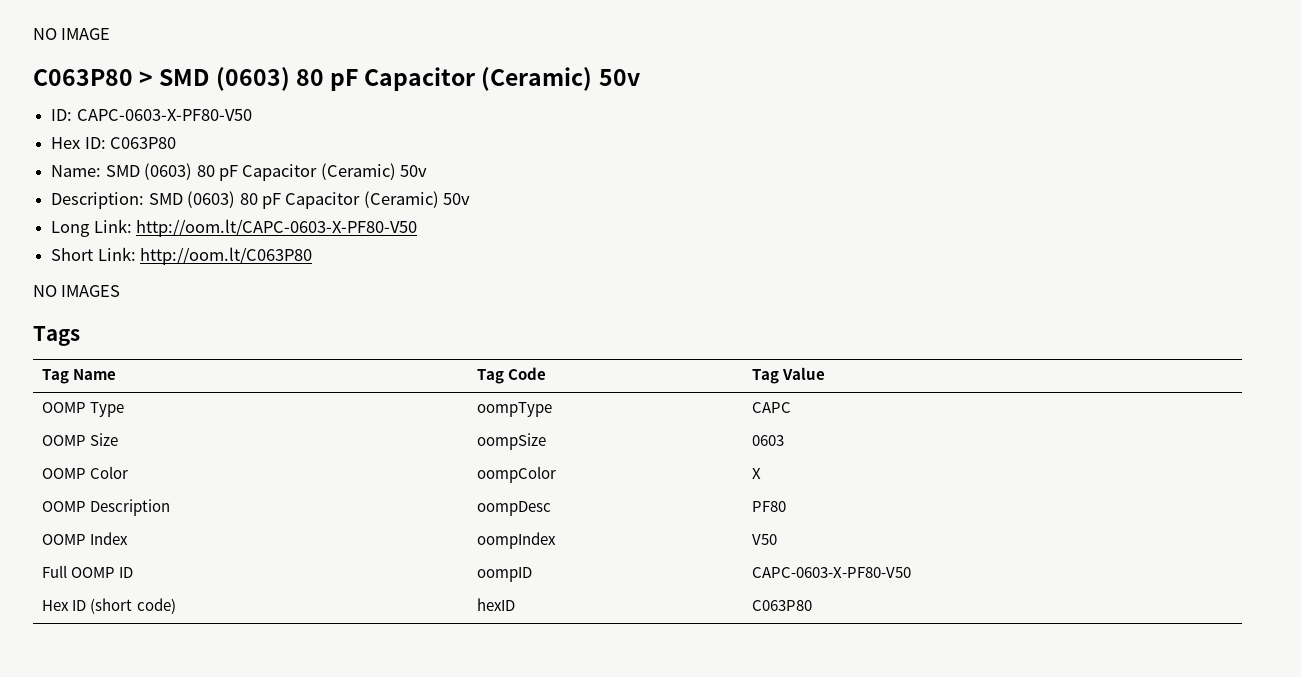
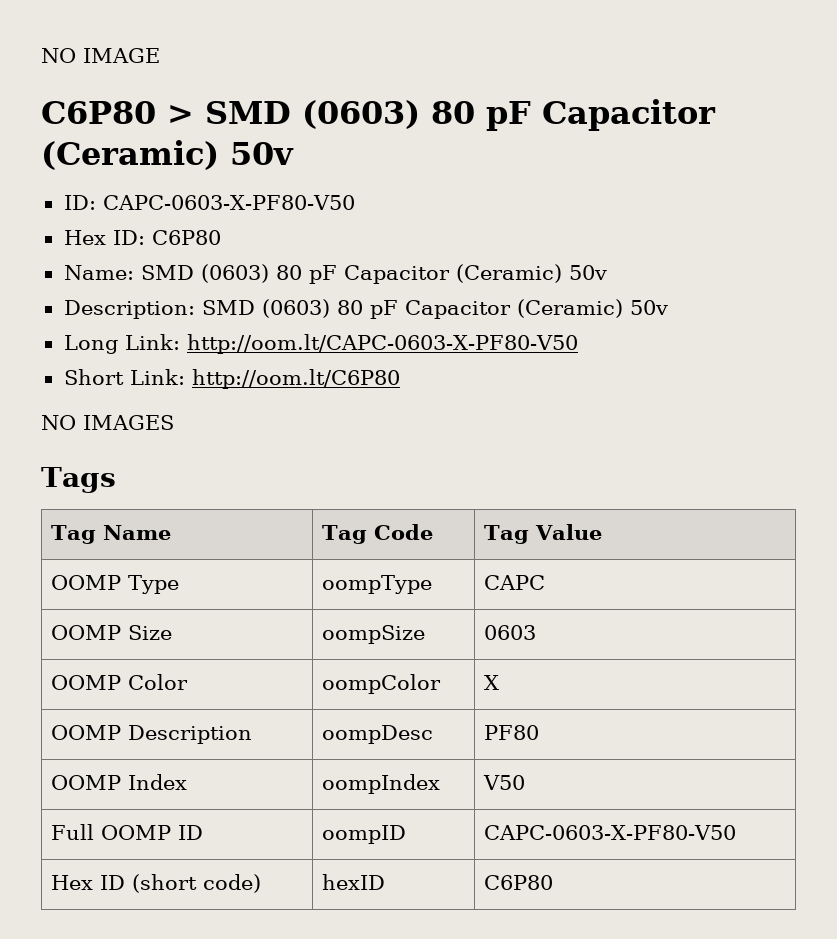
- C063P80 > SMD (0603) 80 pF Capacitor (Ceramic) 50v
+ C6P80 > SMD (0603) 80 pF Capacitor (Ceramic) 50v
- Hex ID: C063P80
+ Hex ID: C6P80
- Short Link: http://oom.lt/C063P80
+ Short Link: http://oom.lt/C6P80
- Hex ID (short code) | hexID | C063P80
+ Hex ID (short code) | hexID | C6P80

